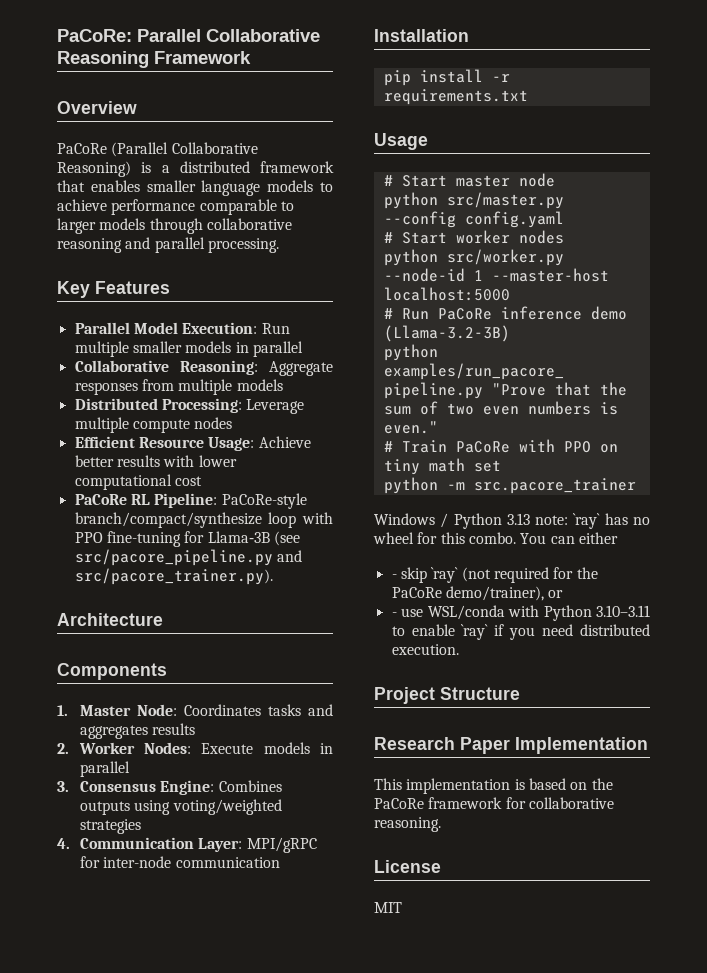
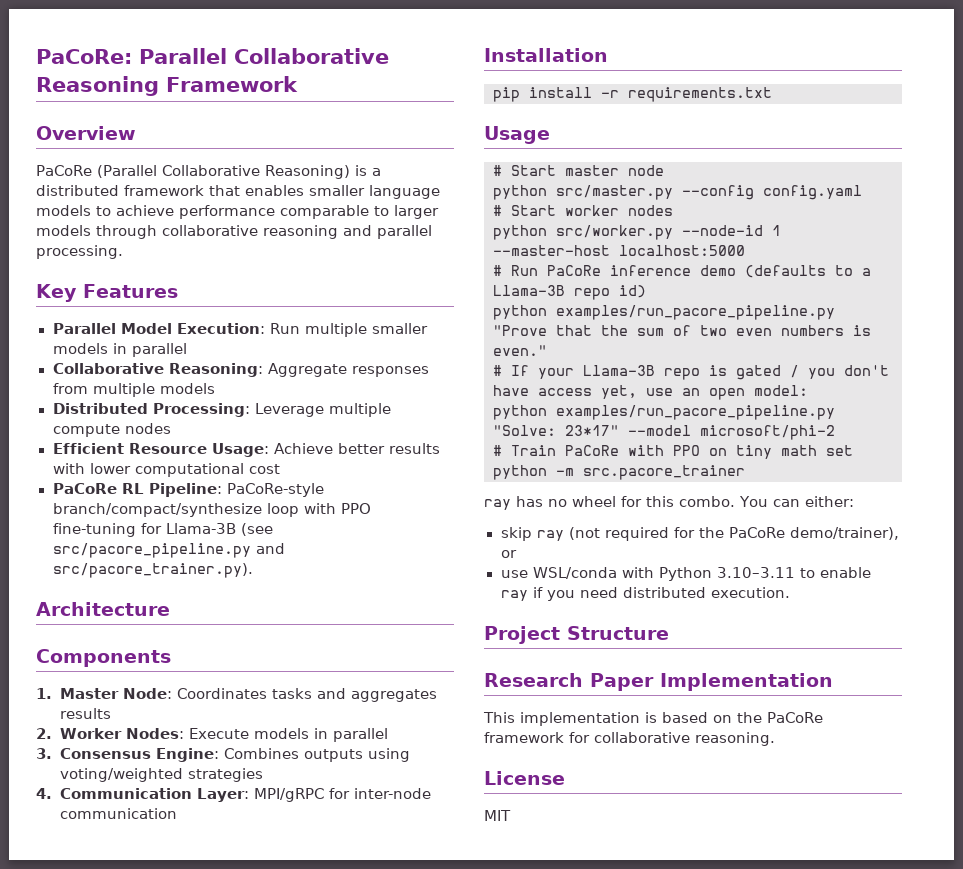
- # Run PaCoRe inference demo (Llama-3.2-3B)
+ # Run PaCoRe inference demo (defaults to a Llama-3B repo id)
+ # If your Llama-3B repo is gated / you don't have access yet, use an open model:
+ python examples/run_pacore_pipeline.py "Solve: 23*17" --model microsoft/phi-2
- Windows / Python 3.13 note: `ray` has no wheel for this combo.
+ ray has no wheel for this combo.
- You can either
- - skip `ray` (not required for the PaCoRe demo/trainer), or
+ You can either:
+ skip ray (not required for the PaCoRe demo/trainer), or
- - use WSL/conda with Python 3.10–3.11 to enable `ray` if you need distributed execution.
+ use WSL/conda with Python 3.10–3.11 to enable ray if you need distributed execution.

